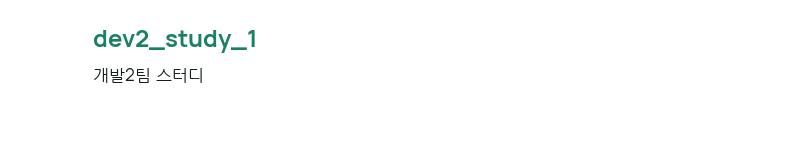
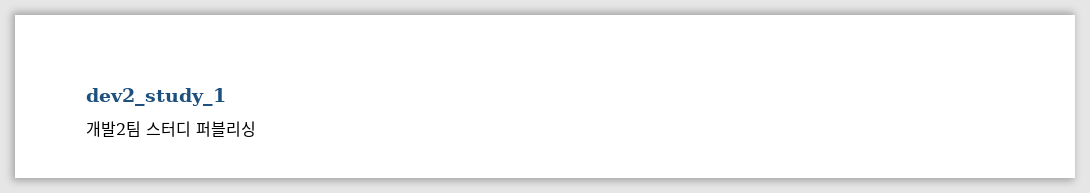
- 개발2팀 스터디
+ 개발2팀 스터디 퍼블리싱

